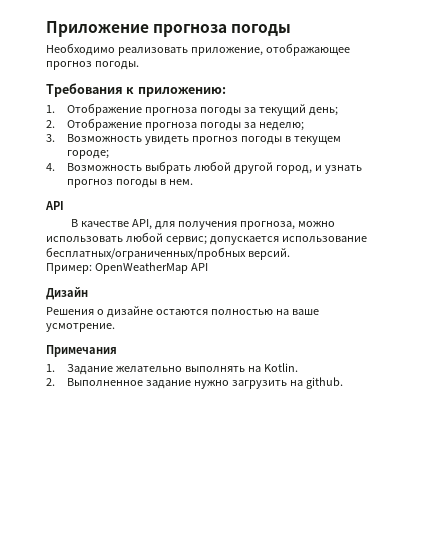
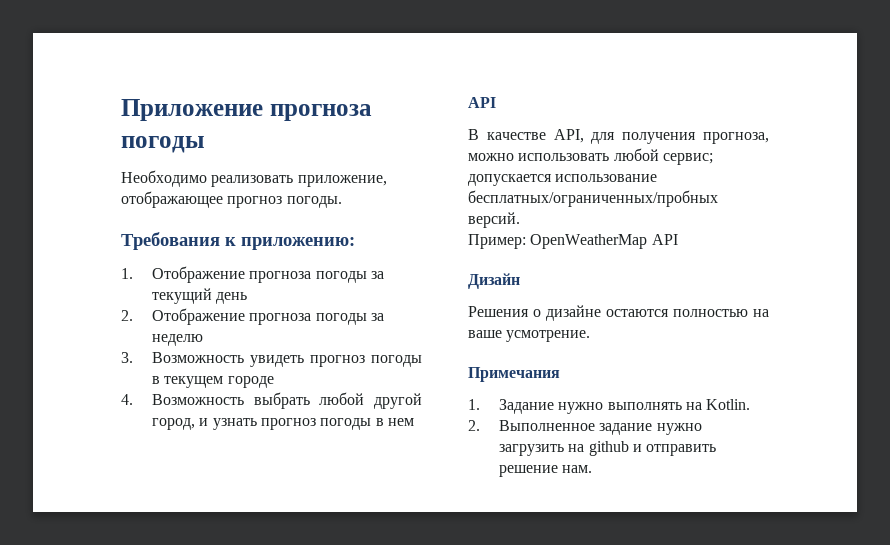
- 1. Отображение прогноза погоды за текущий день;
+ 1. Отображение прогноза погоды за текущий день
- 2. Отображение прогноза погоды за неделю;
+ 2. Отображение прогноза погоды за неделю
- 3. Возможность увидеть прогноз погоды в текущем городе;
+ 3. Возможность увидеть прогноз погоды в текущем городе
- 4. Возможность выбрать любой другой город, и узнать прогноз погоды в нем.
+ 4. Возможность выбрать любой другой город, и узнать прогноз погоды в нем
- 1. Задание желательно выполнять на Kotlin.
+ 1. Задание нужно выполнять на Kotlin.
- 2. Выполненное задание нужно загрузить на github.
+ 2. Выполненное задание нужно загрузить на github и отправить решение нам.

